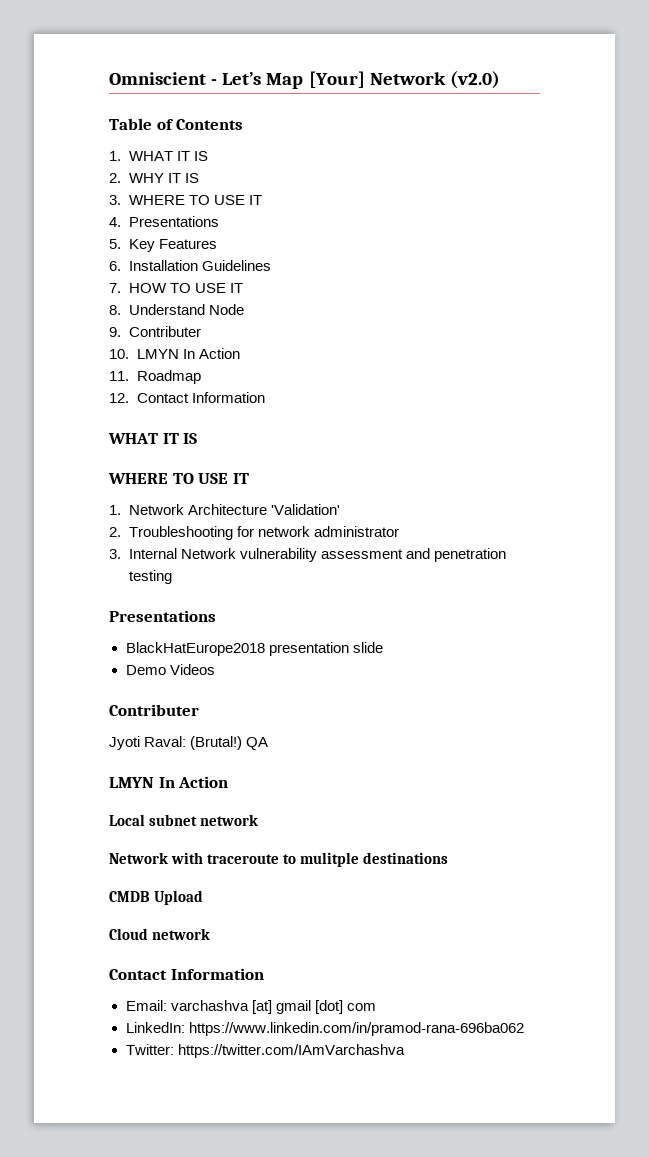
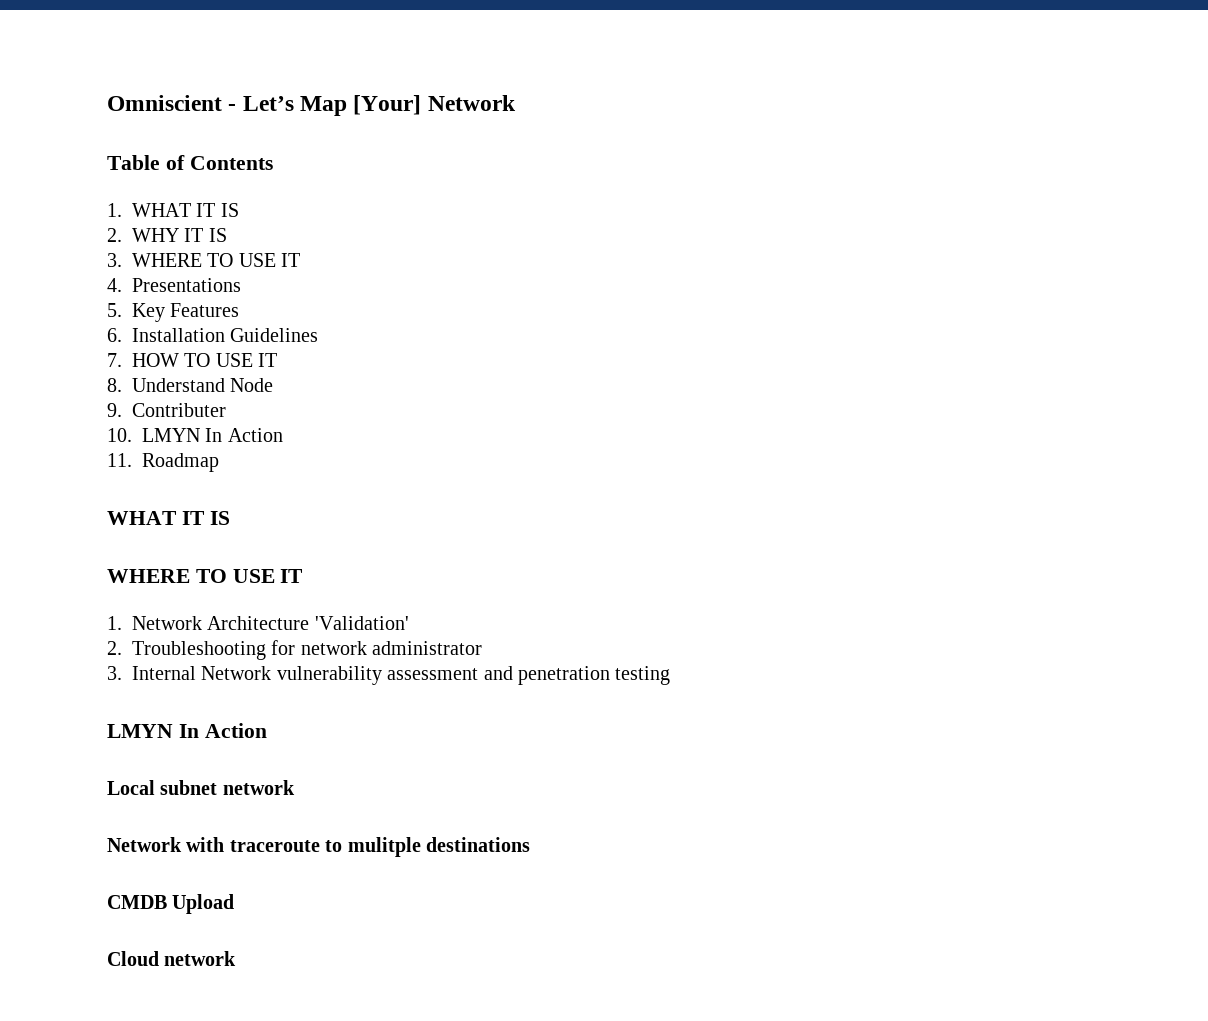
- Omniscient - Let’s Map [Your] Network (v2.0)
+ Omniscient - Let’s Map [Your] Network
- 12. Contact Information
  3. Internal Network vulnerability assessment and penetration testing
- Presentations
- BlackHatEurope2018 presentation slide
- Demo Videos
- Contributer
- Jyoti Raval: (Brutal!) QA
  Cloud network
- Contact Information
- Email: varchashva [at] gmail [dot] com
- LinkedIn: https://www.linkedin.com/in/pramod-rana-696ba062
- Twitter: https://twitter.com/IAmVarchashva

